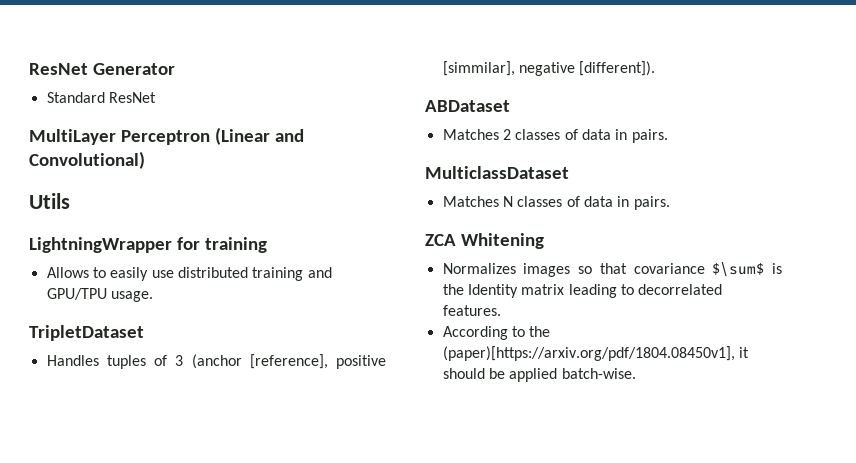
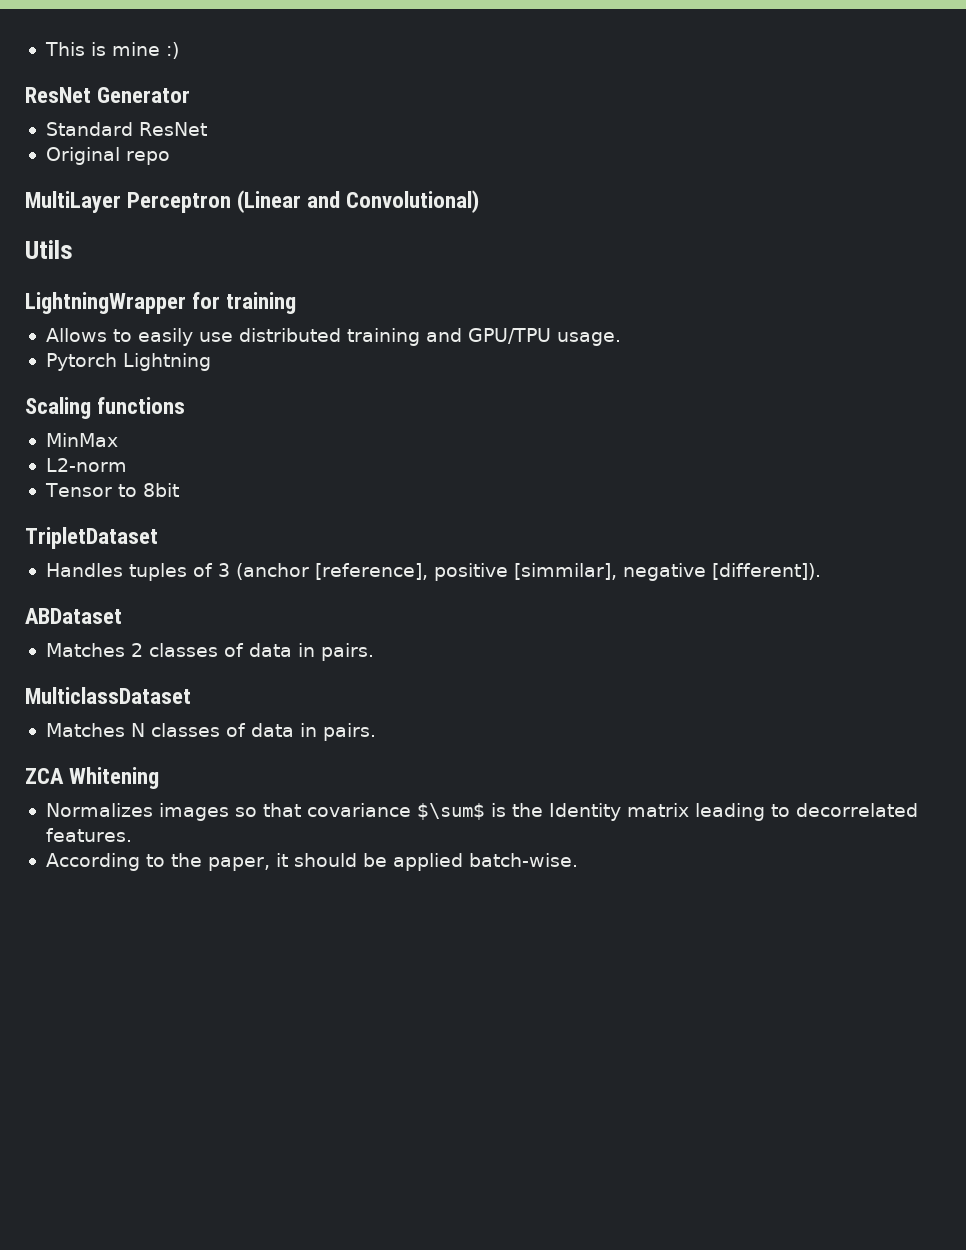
+ This is mine :)
+ Original repo
+ Pytorch Lightning
+ Scaling functions
+ MinMax
+ L2-norm
+ Tensor to 8bit
- According to the (paper)[https://arxiv.org/pdf/1804.08450v1], it should be applied batch-wise.
+ According to the paper, it should be applied batch-wise.

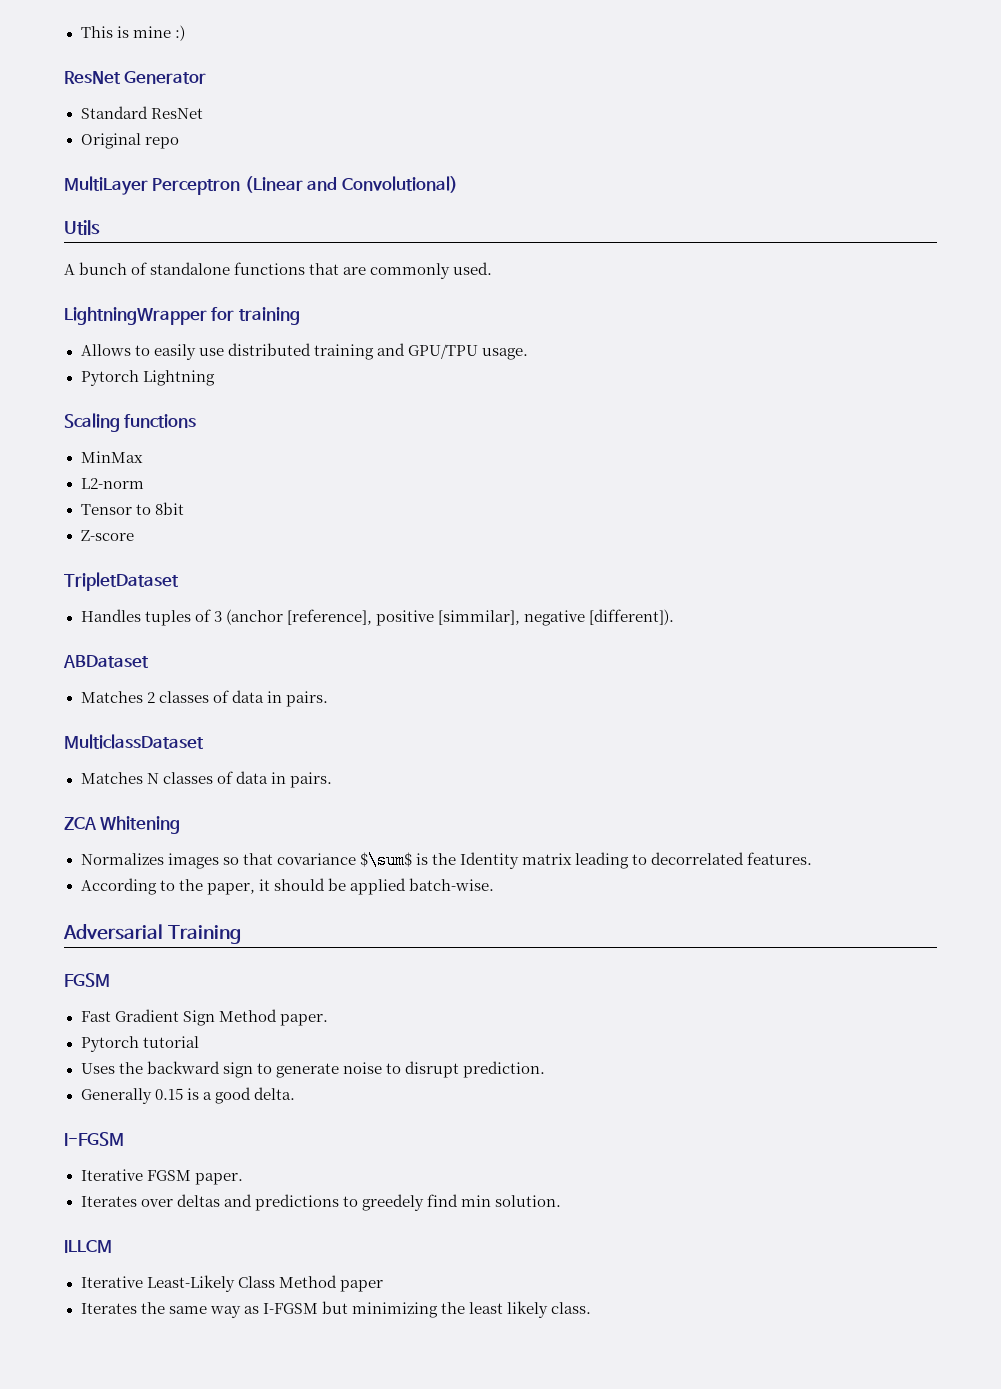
+ A bunch of standalone functions that are commonly used.
+ Z-score
+ Adversarial Training
+ FGSM
+ Fast Gradient Sign Method paper.
+ Pytorch tutorial
+ Uses the backward sign to generate noise to disrupt prediction.
+ Generally 0.15 is a good delta.
+ I-FGSM
+ Iterative FGSM paper.
+ Iterates over deltas and predictions to greedely find min solution.
+ ILLCM
+ Iterative Least-Likely Class Method paper
+ Iterates the same way as I-FGSM but minimizing the least likely class.

